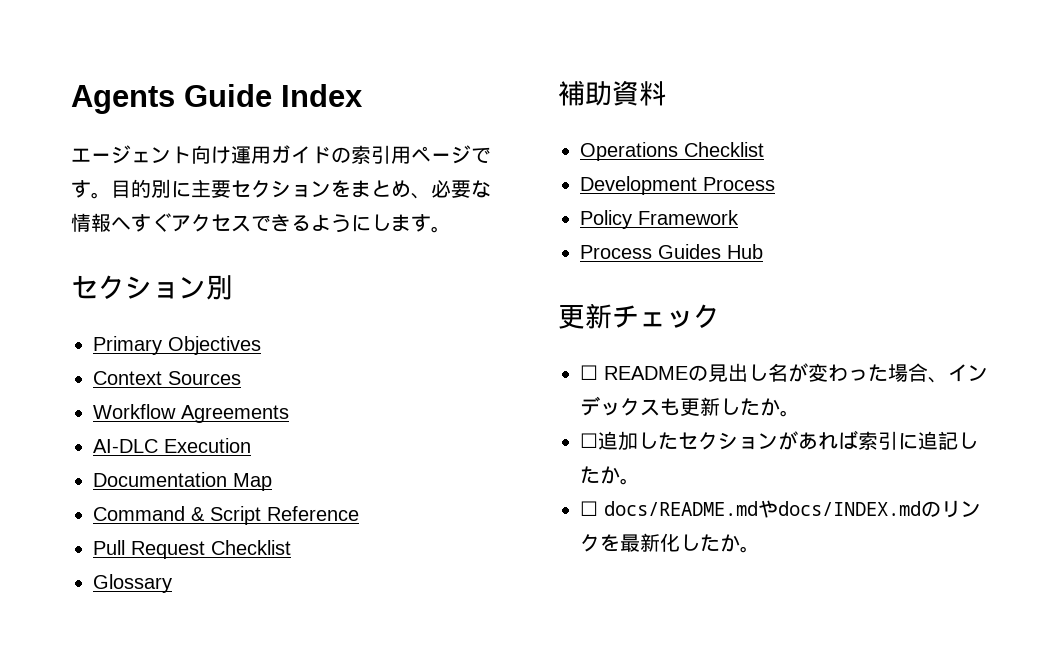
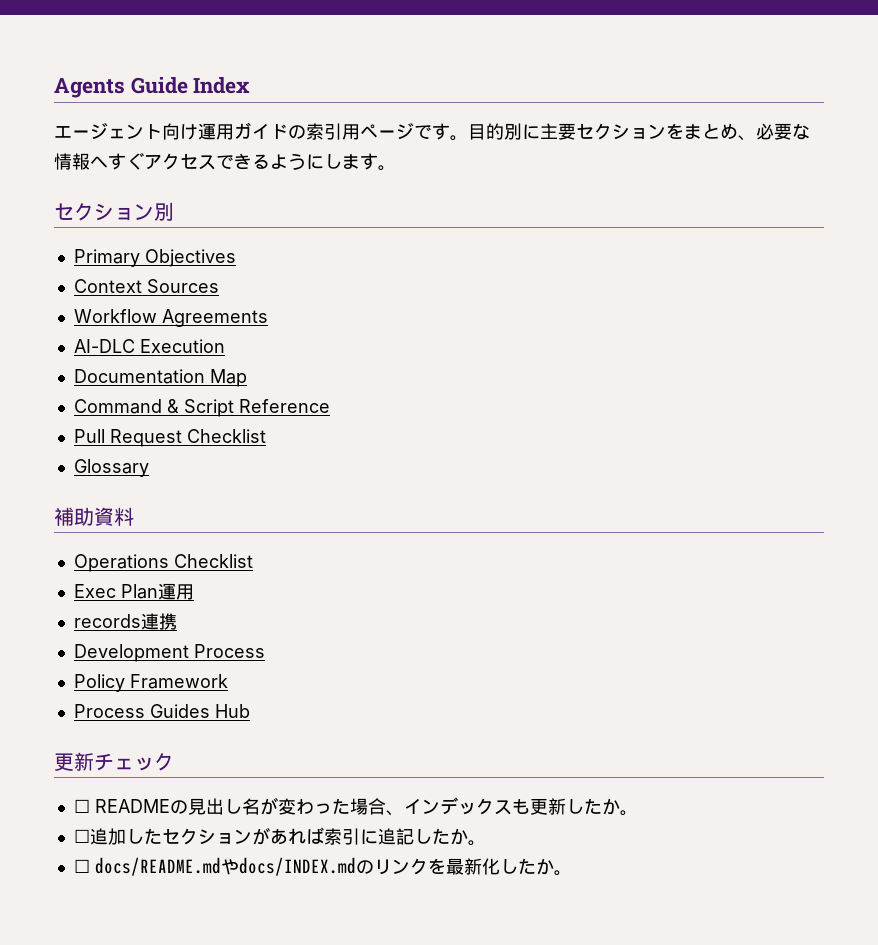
+ Exec Plan運用
+ records連携

